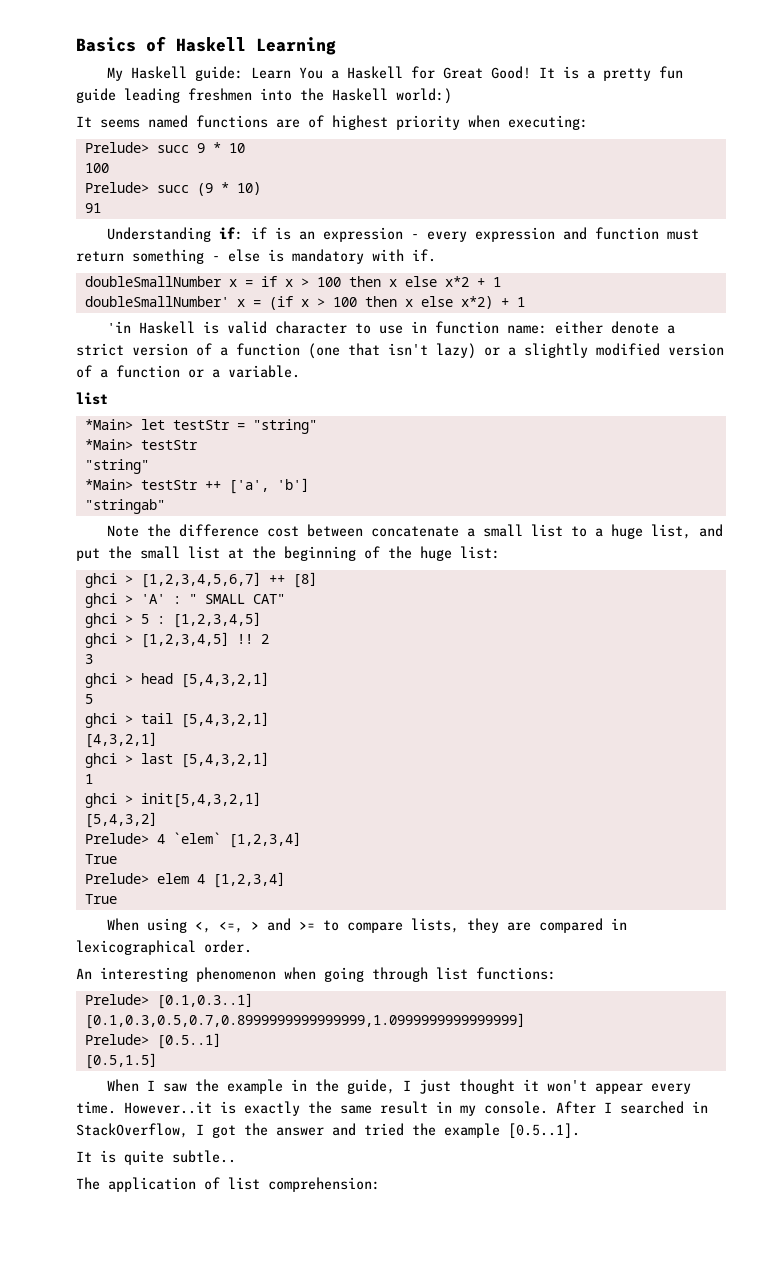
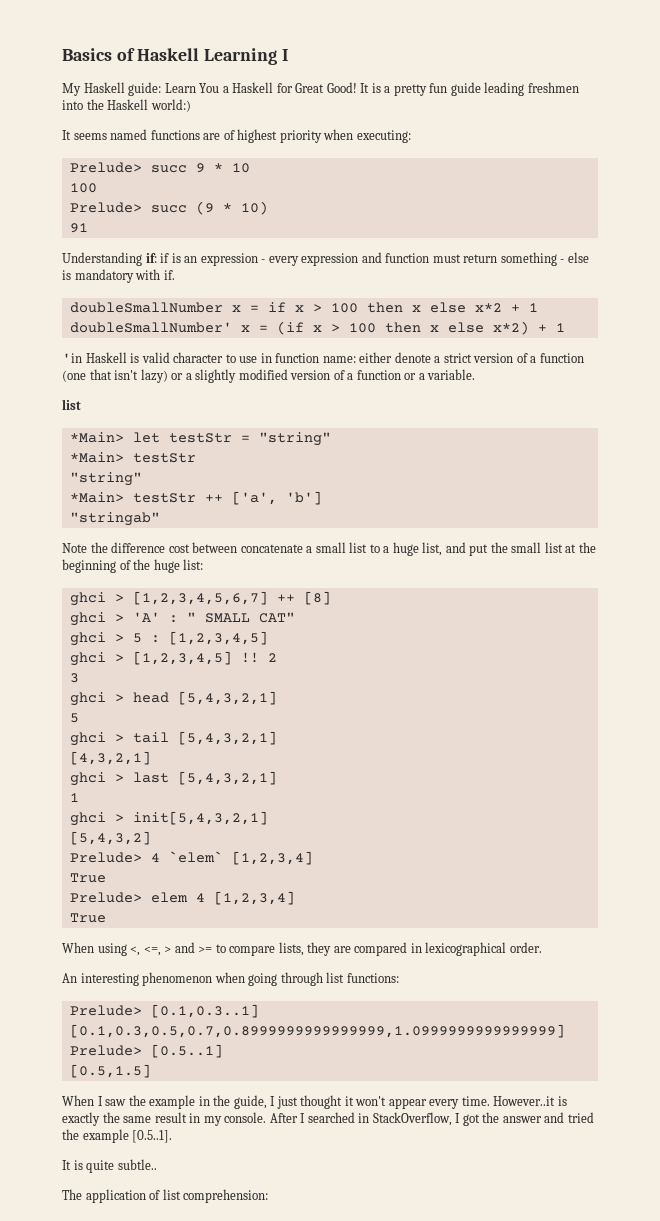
- Basics of Haskell Learning
+ Basics of Haskell Learning I

